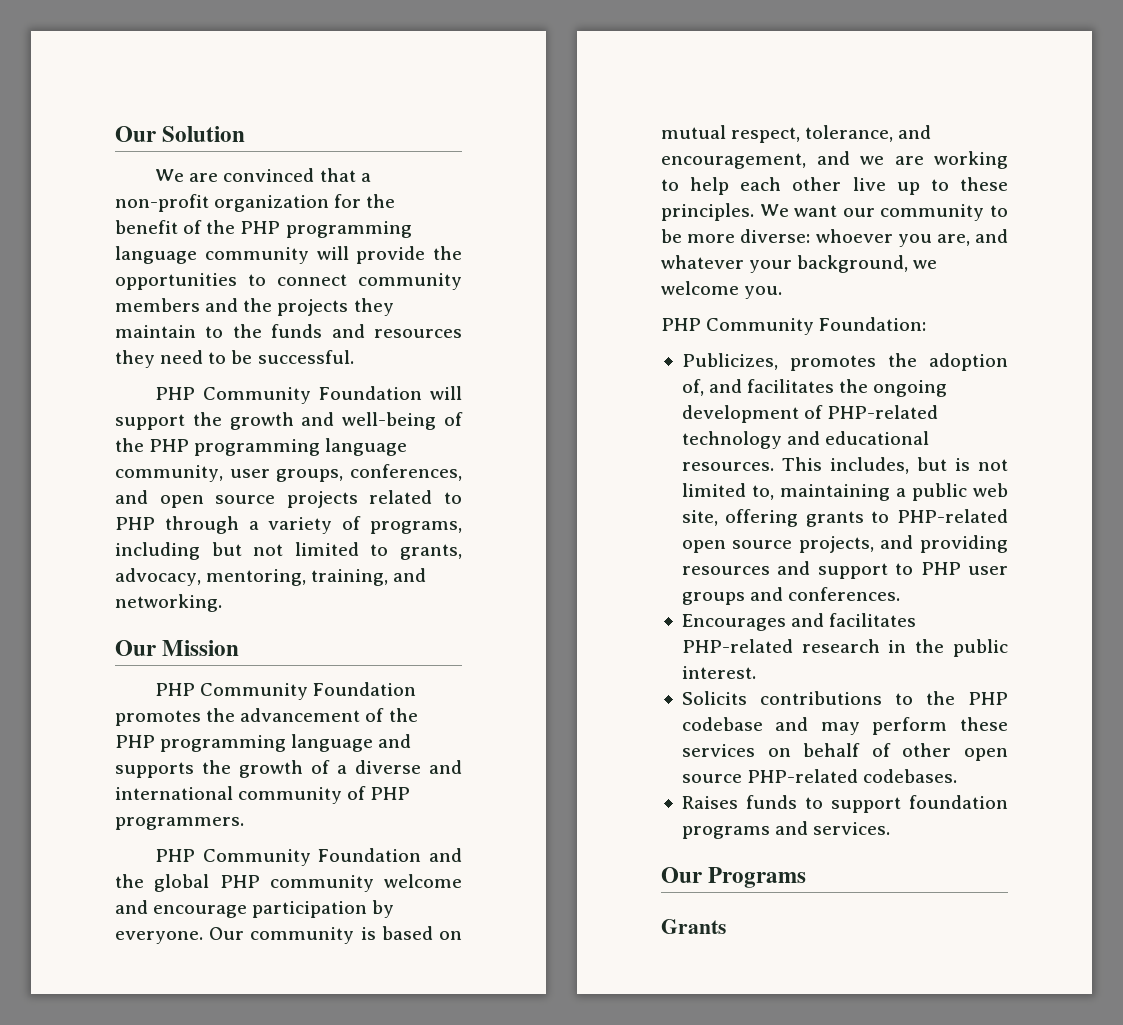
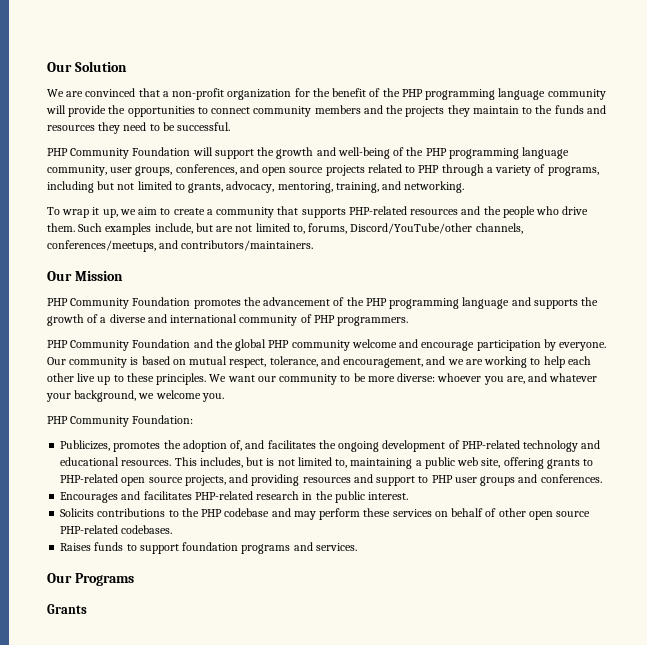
+ To wrap it up, we aim to create a community that supports PHP-related resources and the people who drive them. Such examples include, but are not limited to, forums, Discord/YouTube/other channels, conferences/meetups, and contributors/maintainers.

